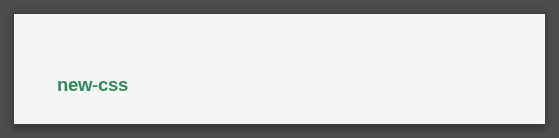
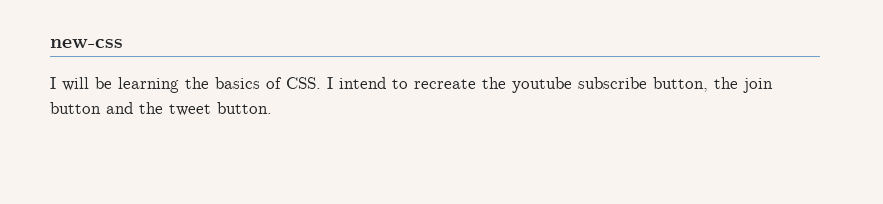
+ I will be learning the basics of CSS. I intend to recreate the youtube subscribe button, the join button and the tweet button.

